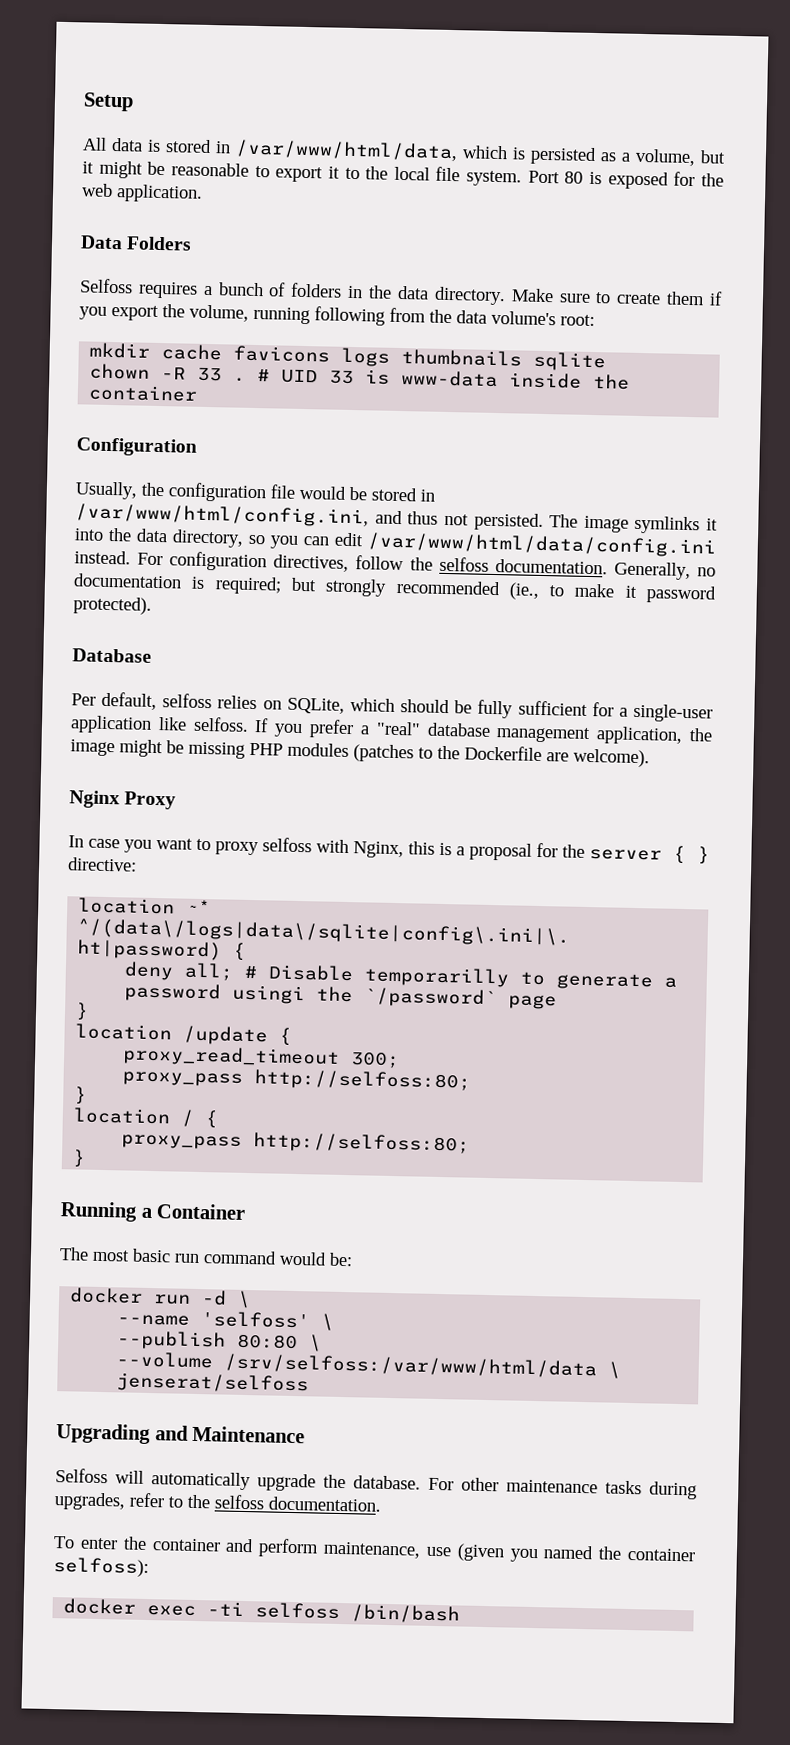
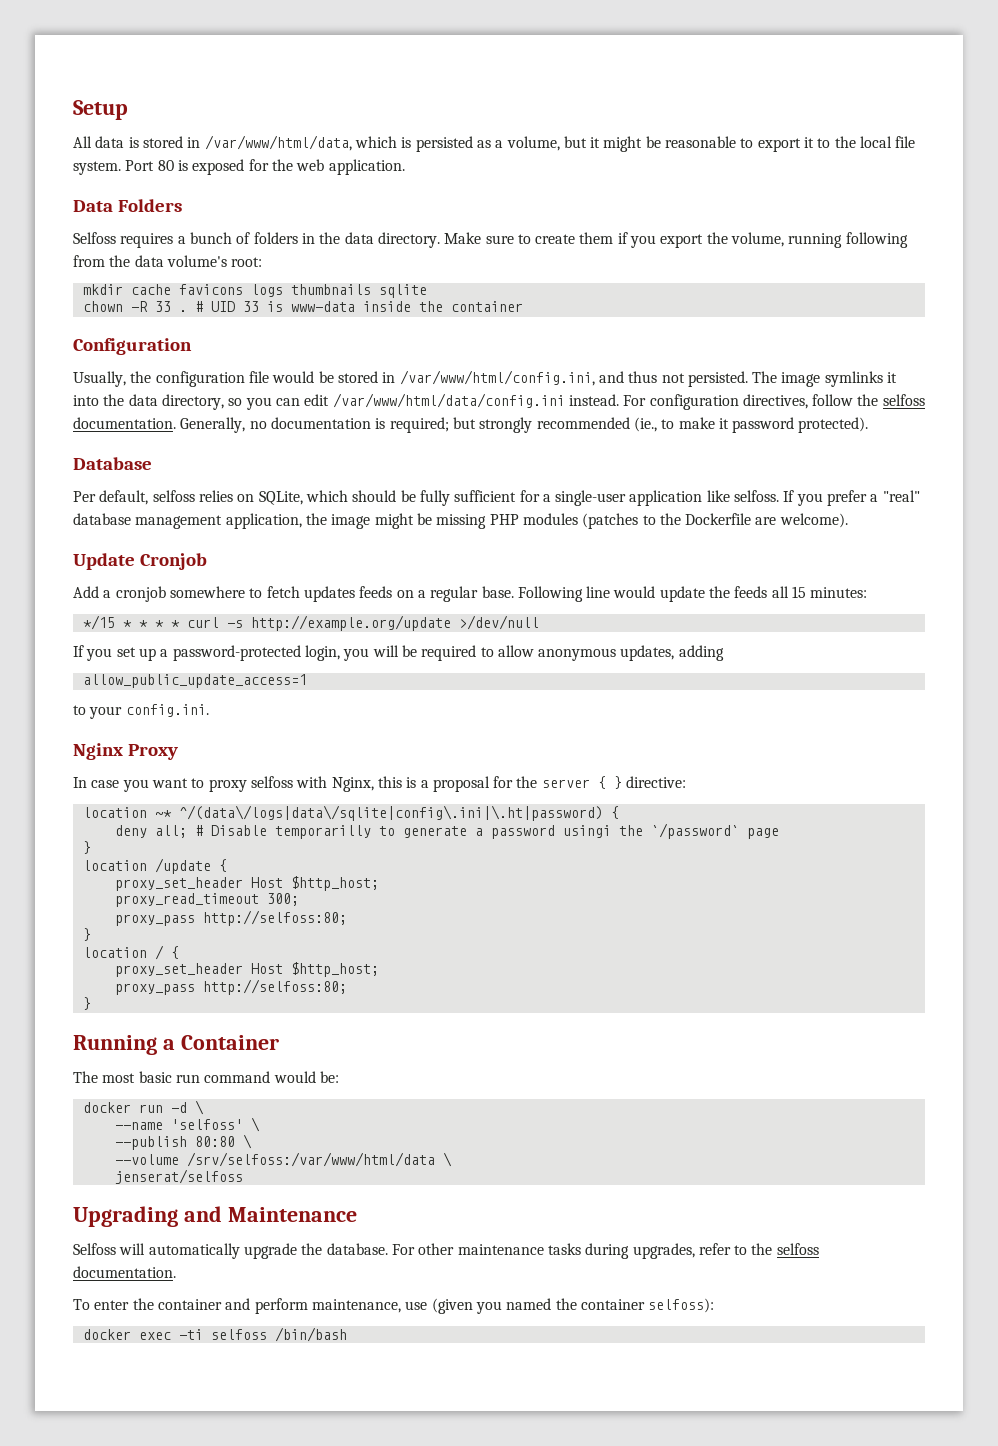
+ Update Cronjob
+ Add a cronjob somewhere to fetch updates feeds on a regular base. Following line would update the feeds all 15 minutes:
+ */15 * * * * curl -s http://example.org/update >/dev/null
+ If you set up a password-protected login, you will be required to allow anonymous updates, adding
+ allow_public_update_access=1
+ to your config.ini.
  location /update {
+ proxy_set_header Host $http_host;
  location / {
+ proxy_set_header Host $http_host;

